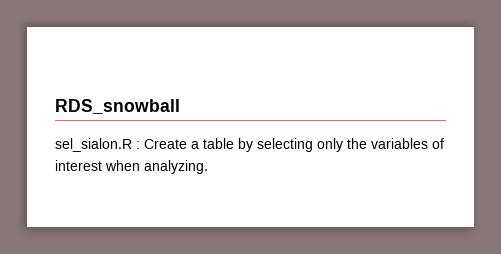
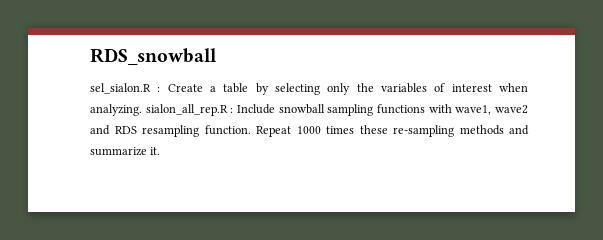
- sel_sialon.R : Create a table by selecting only the variables of interest when analyzing.
+ sel_sialon.R : Create a table by selecting only the variables of interest when analyzing. sialon_all_rep.R : Include snowball sampling functions with wave1, wave2 and RDS resampling function. Repeat 1000 times these re-sampling methods and summarize it.

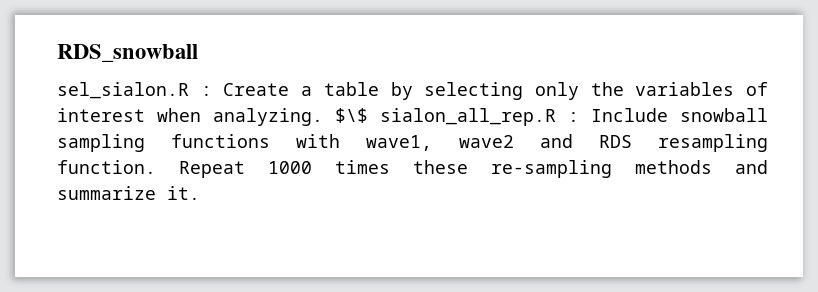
- sel_sialon.R : Create a table by selecting only the variables of interest when analyzing. sialon_all_rep.R : Include snowball sampling functions with wave1, wave2 and RDS resampling function.
+ sel_sialon.R : Create a table by selecting only the variables of interest when analyzing. $\$ sialon_all_rep.R : Include snowball sampling functions with wave1, wave2 and RDS resampling function.

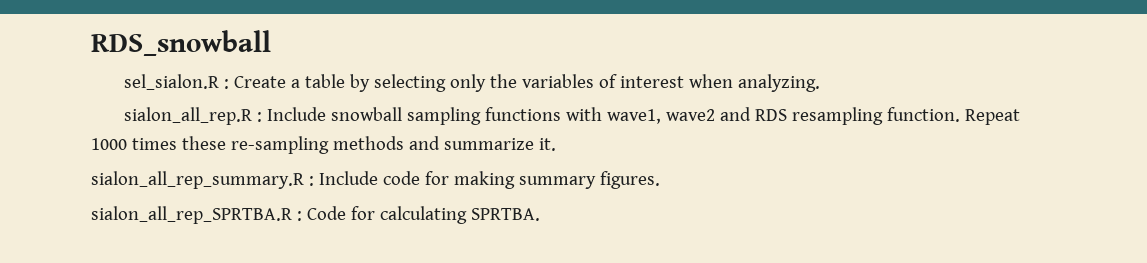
- sel_sialon.R : Create a table by selecting only the variables of interest when analyzing. $\$ sialon_all_rep.R : Include snowball sampling functions with wave1, wave2 and RDS resampling function.
+ sel_sialon.R : Create a table by selecting only the variables of interest when analyzing.
+ sialon_all_rep.R : Include snowball sampling functions with wave1, wave2 and RDS resampling function.
+ sialon_all_rep_summary.R : Include code for making summary figures.
+ sialon_all_rep_SPRTBA.R : Code for calculating SPRTBA.

